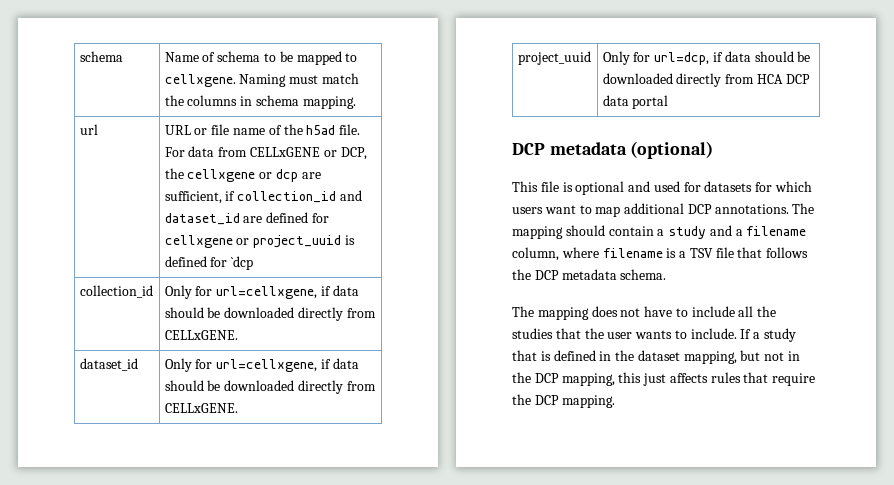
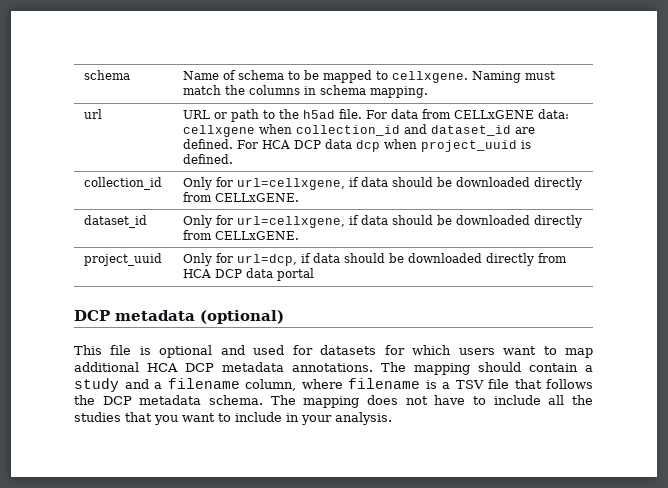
- url | URL or file name of the h5ad file. For data from CELLxGENE or DCP, the cellxgene or dcp are sufficient, if collection_id and dataset_id are defined for cellxgene or project_uuid is defined for `dcp
+ url | URL or path to the h5ad file. For data from CELLxGENE data: cellxgene when collection_id and dataset_id are defined. For HCA DCP data dcp when project_uuid is defined.
- This file is optional and used for datasets for which users want to map additional DCP annotations.
+ This file is optional and used for datasets for which users want to map additional HCA DCP metadata annotations.
- The mapping should contain a study and a filename column, where filename is a TSV file that follows the DCP metadata schema.
- The mapping does not have to include all the studies that the user wants to include. If a study that is defined in the dataset mapping, but not in the DCP mapping, this just affects rules that require the DCP mapping.
+ The mapping should contain a study and a filename column, where filename is a TSV file that follows the DCP metadata schema. The mapping does not have to include all the studies that you want to include in your analysis.

